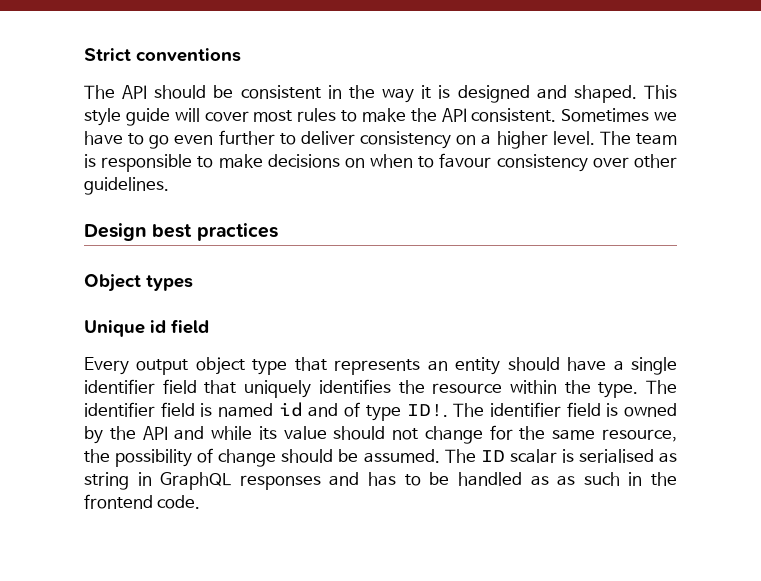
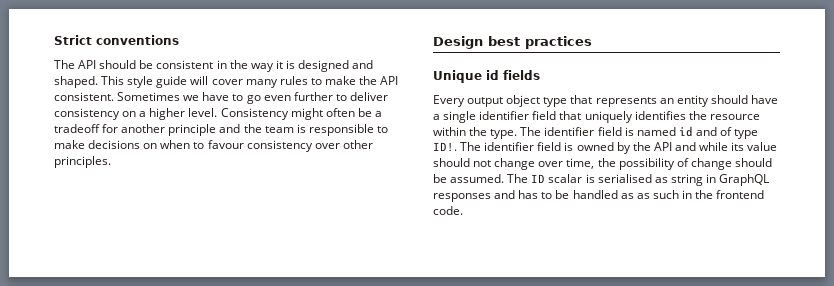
- This style guide will cover most rules to make the API consistent.
+ This style guide will cover many rules to make the API consistent.
- The team is responsible to make decisions on when to favour consistency over other guidelines.
+ Consistency might often be a tradeoff for another principle and the team is responsible to make decisions on when to favour consistency over other principles.
- Object types
- Unique id field
+ Unique id fields
- The identifier field is owned by the API and while its value should not change for the same resource, the possibility of change should be assumed.
+ The identifier field is owned by the API and while its value should not change over time, the possibility of change should be assumed.

